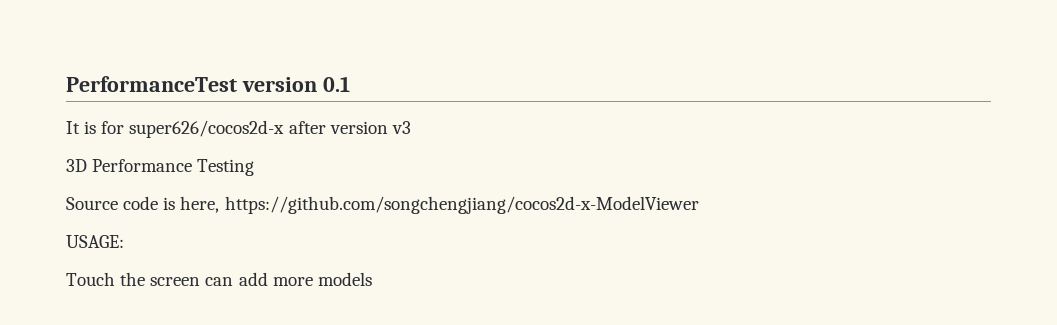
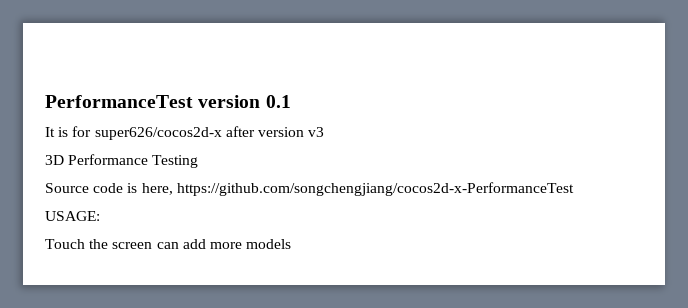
- Source code is here, https://github.com/songchengjiang/cocos2d-x-ModelViewer
+ Source code is here, https://github.com/songchengjiang/cocos2d-x-PerformanceTest

